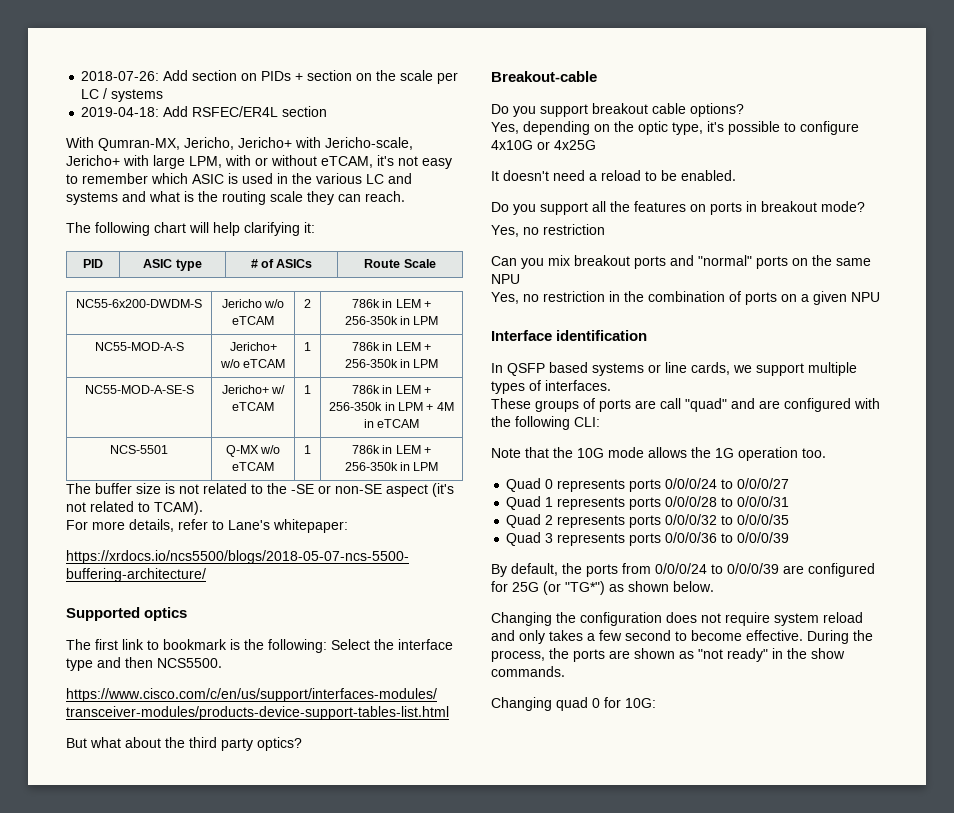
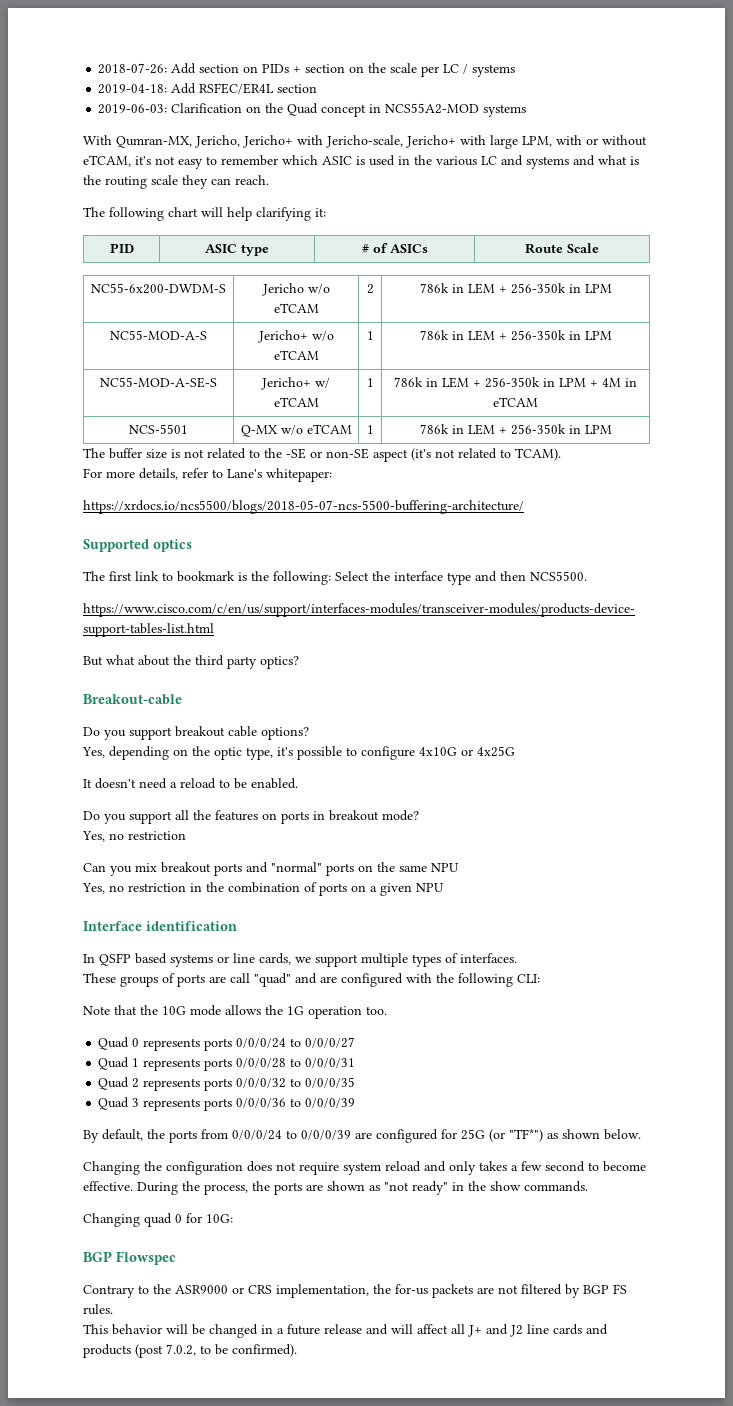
+ 2019-06-03: Clarification on the Quad concept in NCS55A2-MOD systems
- By default, the ports from 0/0/0/24 to 0/0/0/39 are configured for 25G (or "TG*") as shown below.
+ By default, the ports from 0/0/0/24 to 0/0/0/39 are configured for 25G (or "TF*") as shown below.
+ BGP Flowspec
+ Contrary to the ASR9000 or CRS implementation, the for-us packets are not filtered by BGP FS rules.
+ This behavior will be changed in a future release and will affect all J+ and J2 line cards and products (post 7.0.2, to be confirmed).

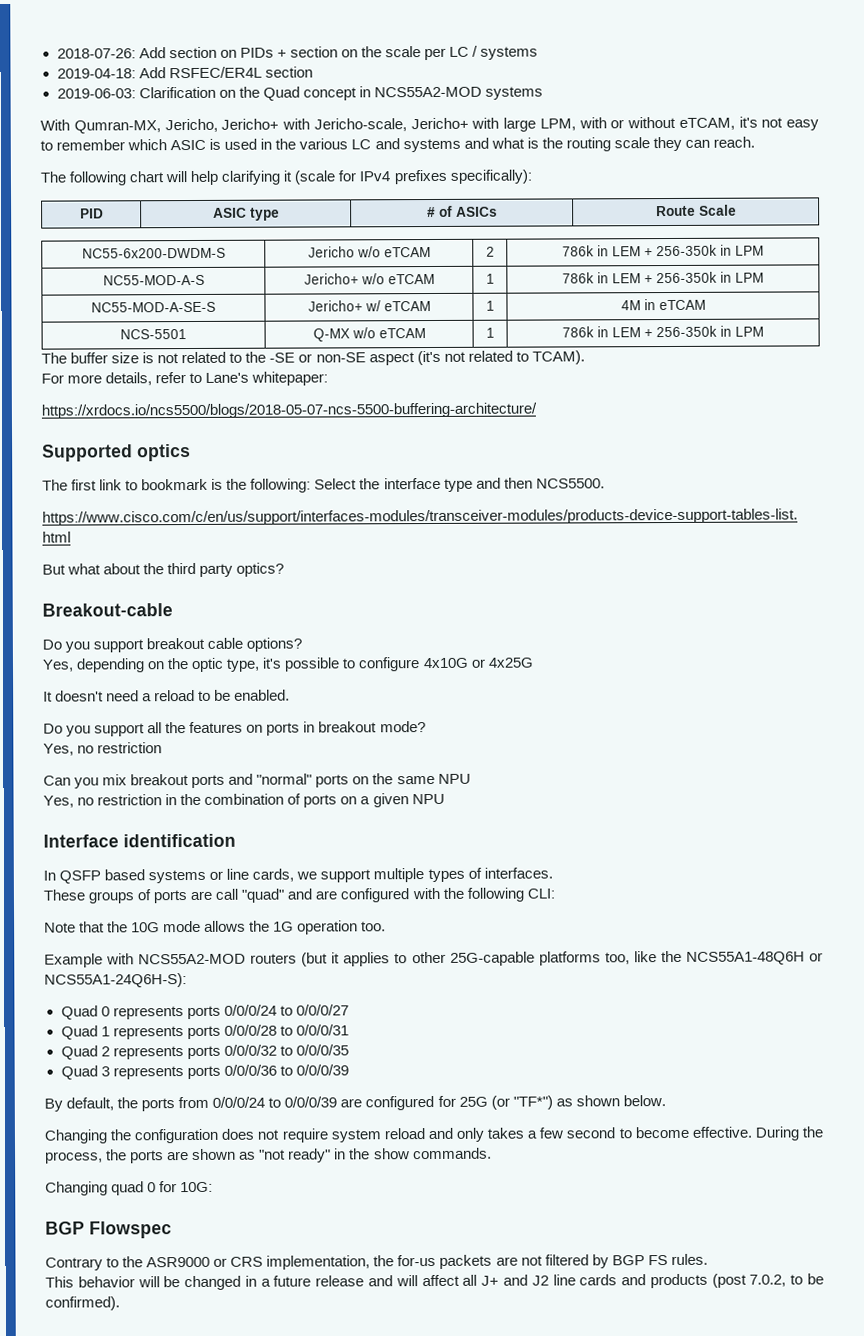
- The following chart will help clarifying it:
+ The following chart will help clarifying it (scale for IPv4 prefixes specifically):
- NC55-MOD-A-SE-S | Jericho+ w/ eTCAM | 1 | 786k in LEM + 256-350k in LPM + 4M in eTCAM
+ NC55-MOD-A-SE-S | Jericho+ w/ eTCAM | 1 | 4M in eTCAM
+ Example with NCS55A2-MOD routers (but it applies to other 25G-capable platforms too, like the NCS55A1-48Q6H or NCS55A1-24Q6H-S):

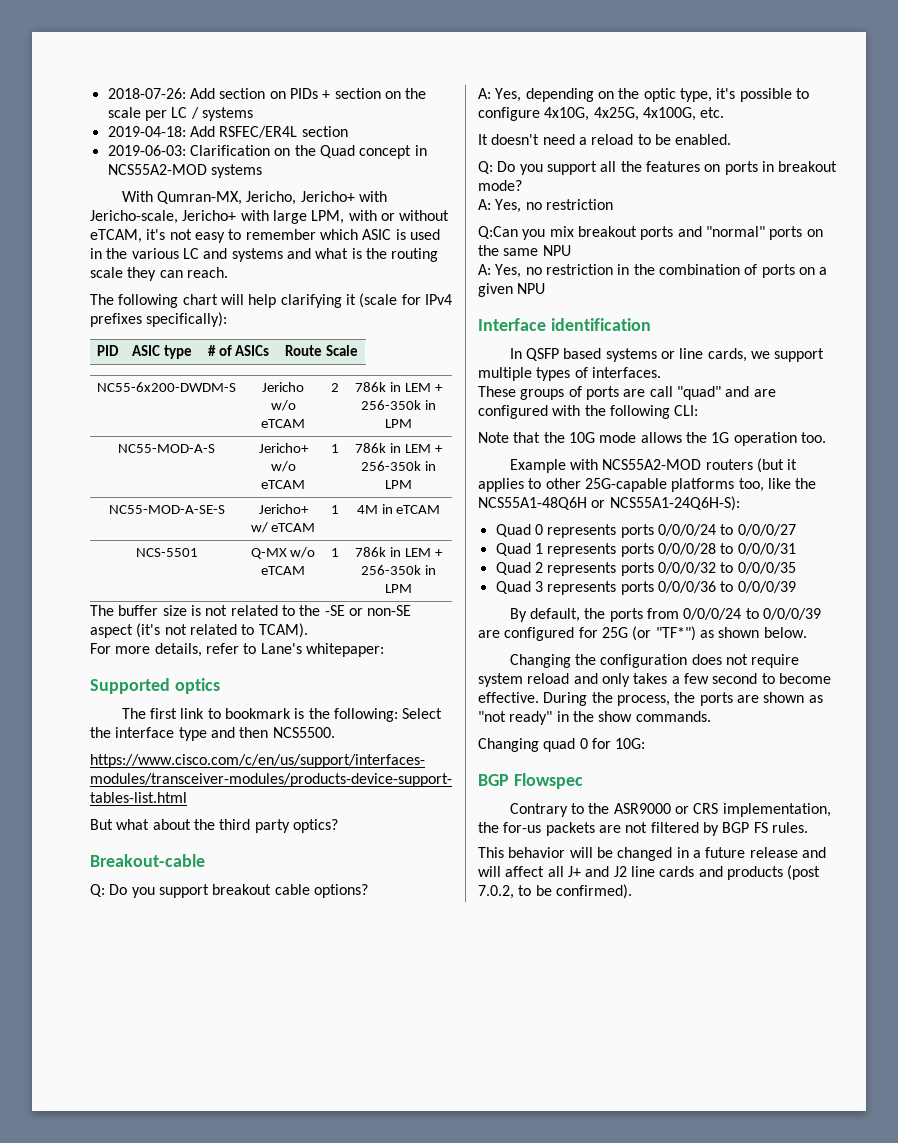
- https://xrdocs.io/ncs5500/blogs/2018-05-07-ncs-5500-buffering-architecture/
- Do you support breakout cable options?
+ Q: Do you support breakout cable options?
- Yes, depending on the optic type, it's possible to configure 4x10G or 4x25G
+ A: Yes, depending on the optic type, it's possible to configure 4x10G, 4x25G, 4x100G, etc.
- Do you support all the features on ports in breakout mode?
- Yes, no restriction
+ Q: Do you support all the features on ports in breakout mode?
+ A: Yes, no restriction
- Can you mix breakout ports and "normal" ports on the same NPU
+ Q:Can you mix breakout ports and "normal" ports on the same NPU
- Yes, no restriction in the combination of ports on a given NPU
+ A: Yes, no restriction in the combination of ports on a given NPU

